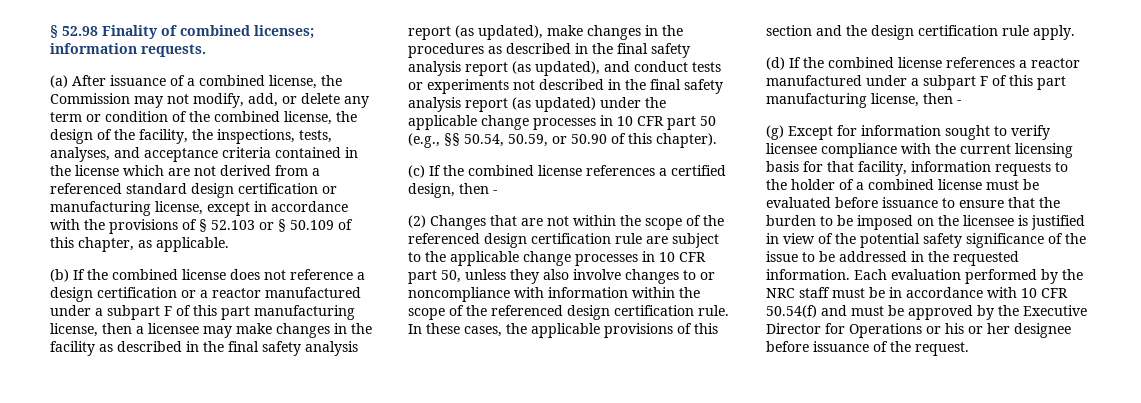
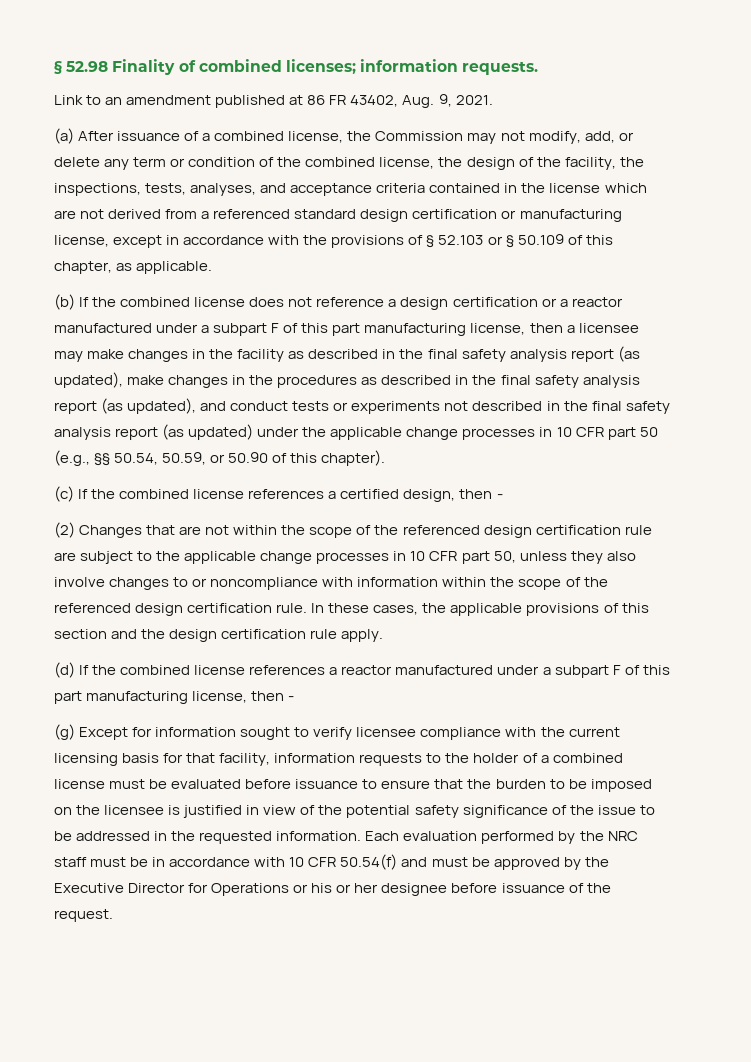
+ Link to an amendment published at 86 FR 43402, Aug. 9, 2021.

